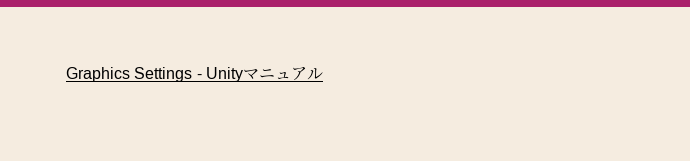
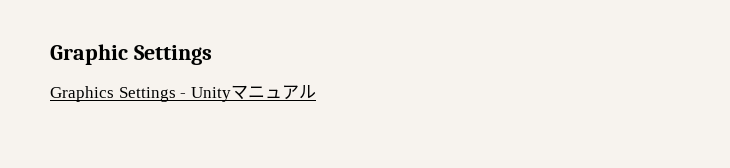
+ Graphic Settings

